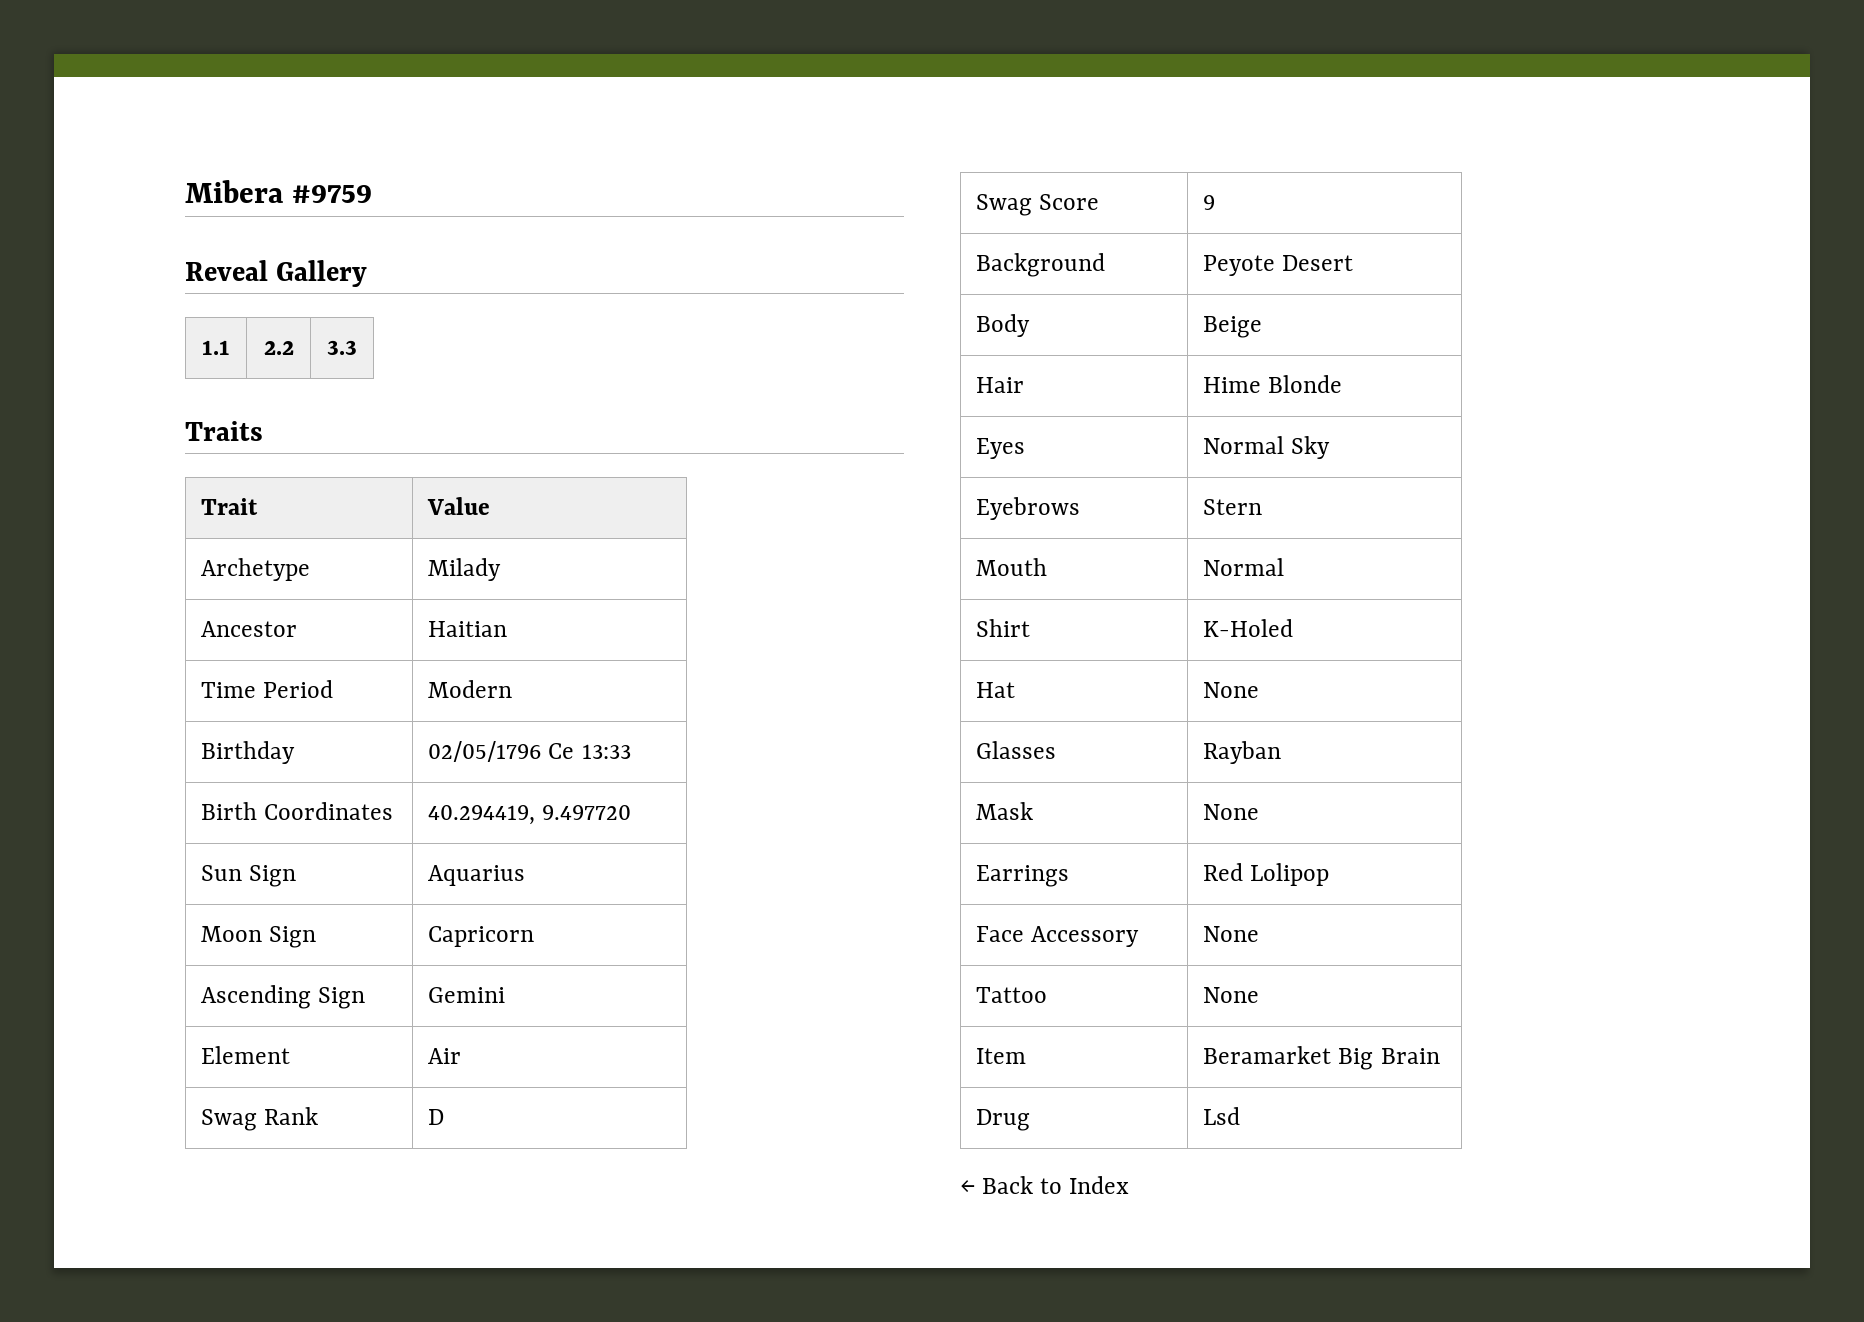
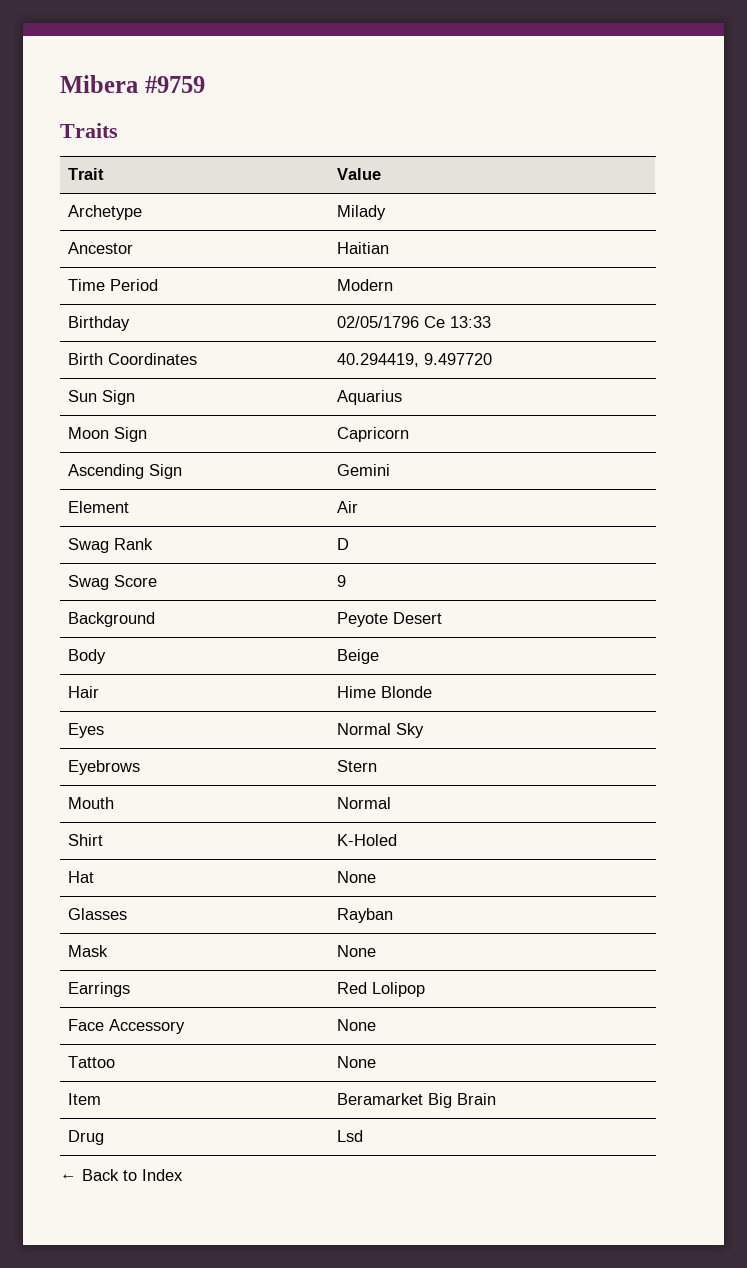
- Reveal Gallery
- 1.1 | 2.2 | 3.3

